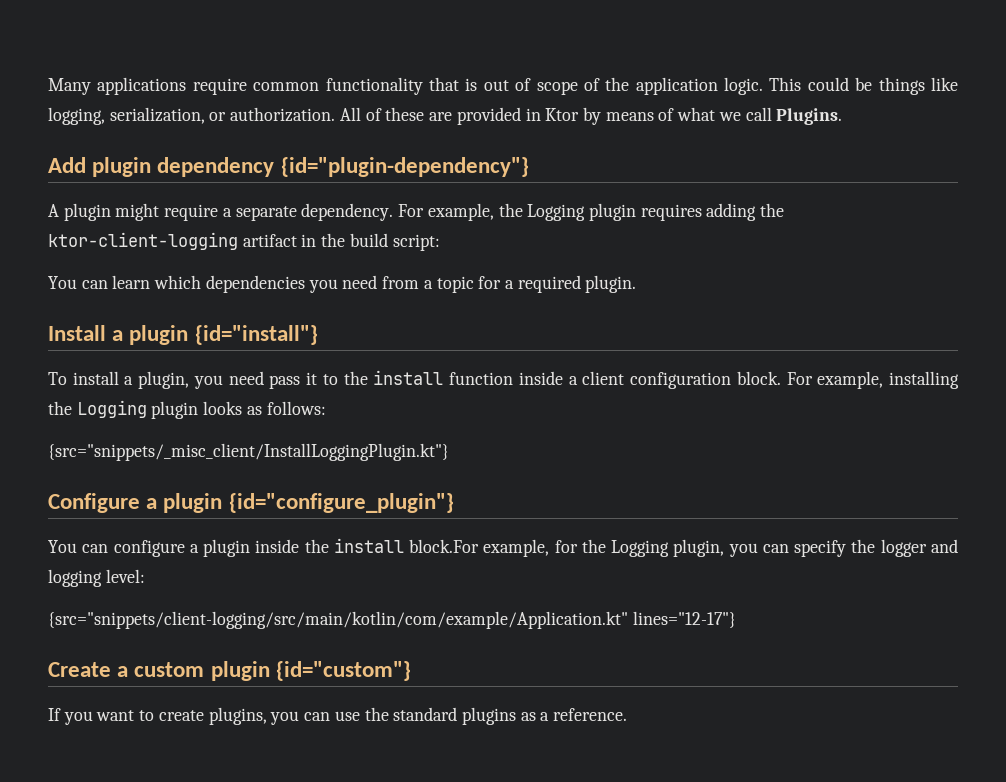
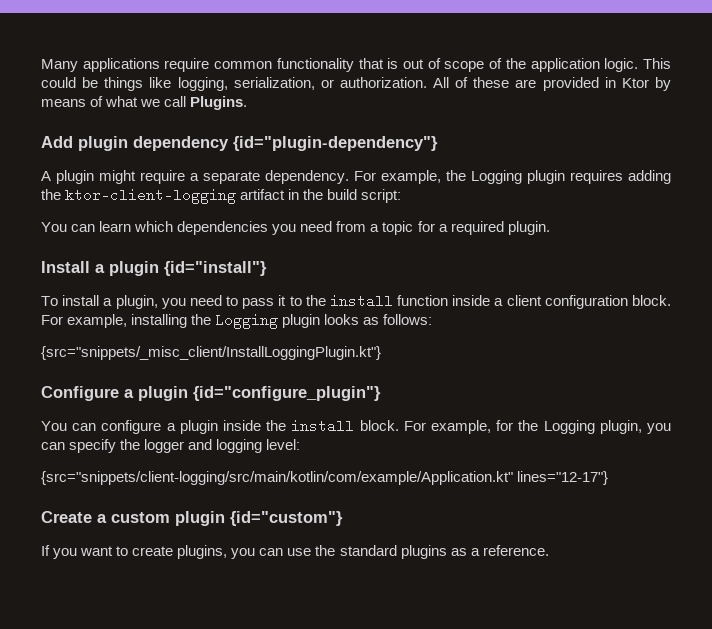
- To install a plugin, you need pass it to the install function inside a client configuration block.
+ To install a plugin, you need to pass it to the install function inside a client configuration block.
- You can configure a plugin inside the install block.For example, for the Logging plugin, you can specify the logger and logging level:
+ You can configure a plugin inside the install block. For example, for the Logging plugin, you can specify the logger and logging level:

